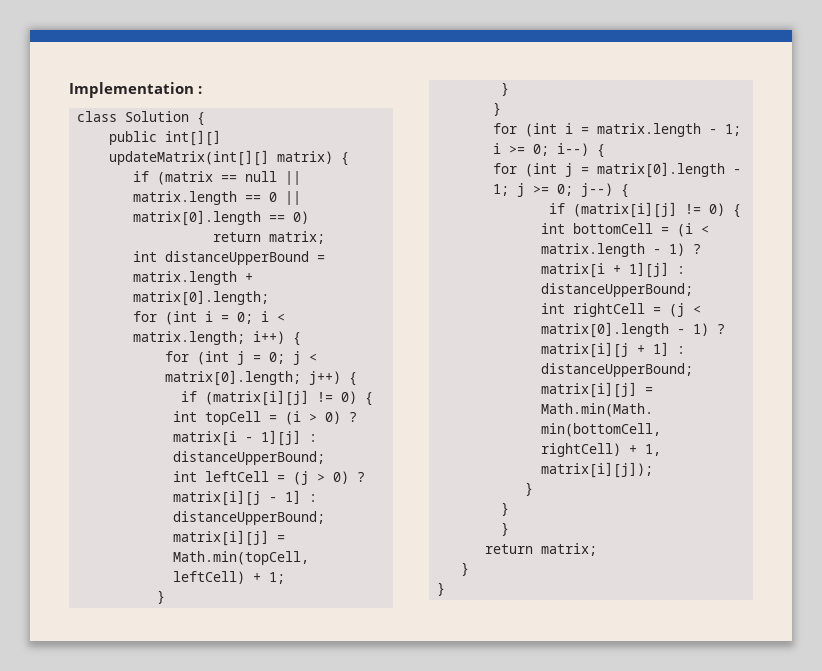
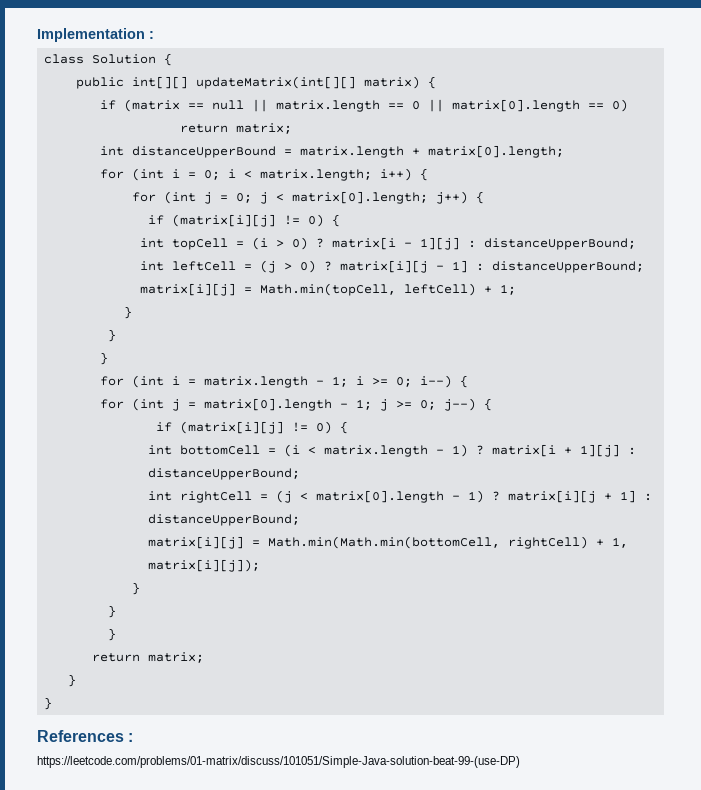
+ References :
+ https://leetcode.com/problems/01-matrix/discuss/101051/Simple-Java-solution-beat-99-(use-DP)

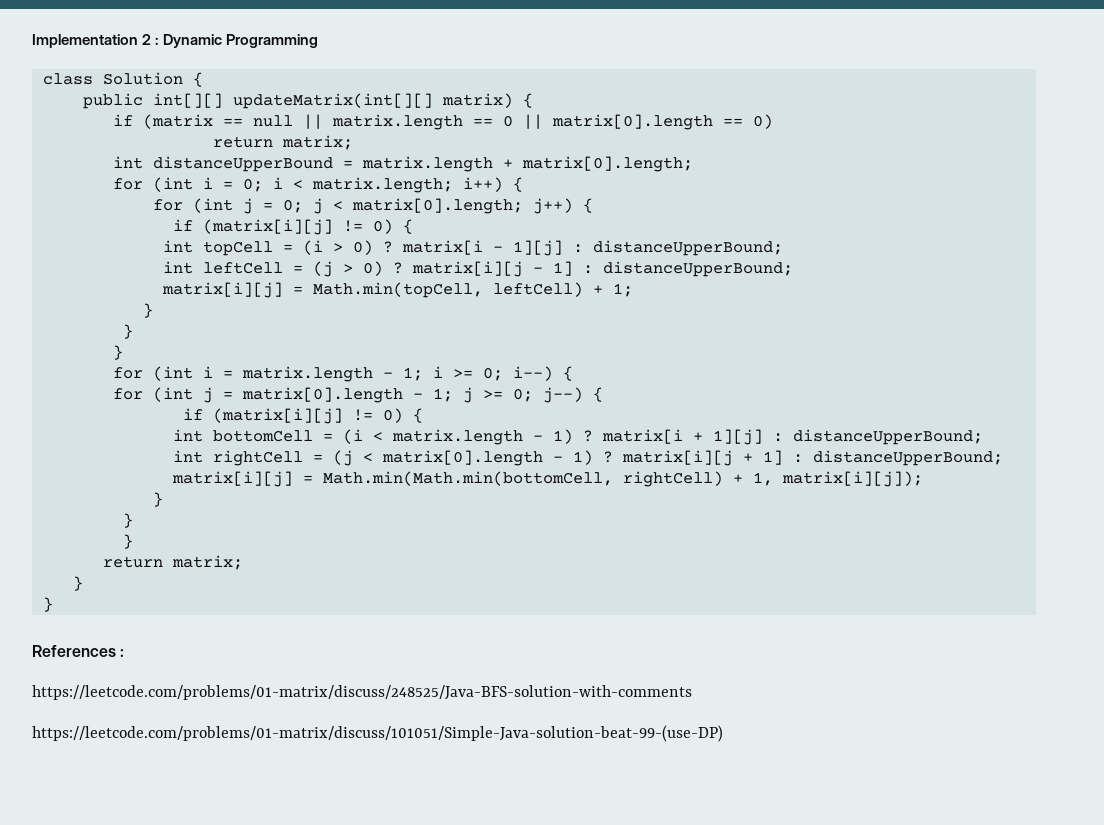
- Implementation :
+ Implementation 2 : Dynamic Programming
+ https://leetcode.com/problems/01-matrix/discuss/248525/Java-BFS-solution-with-comments

